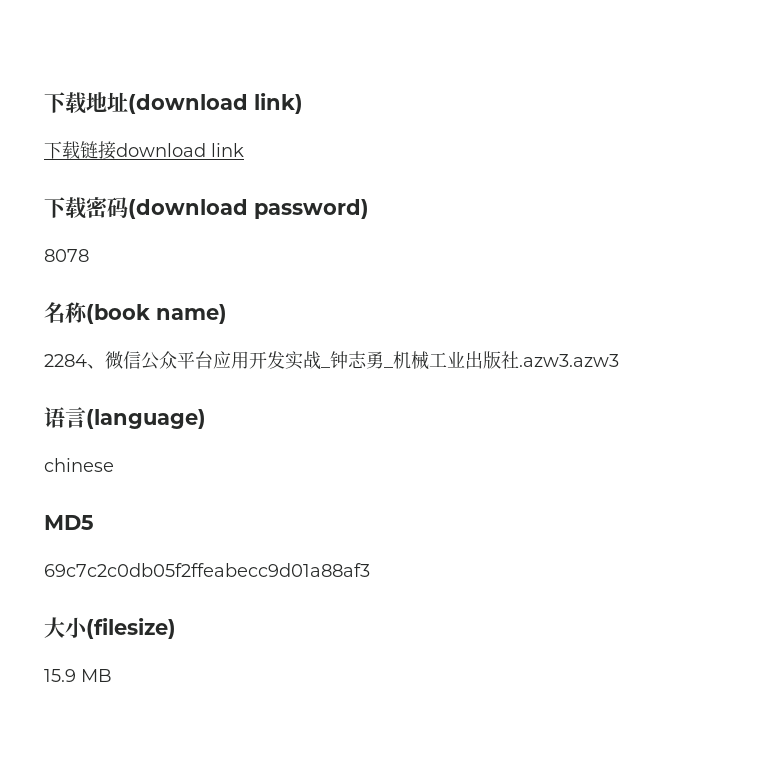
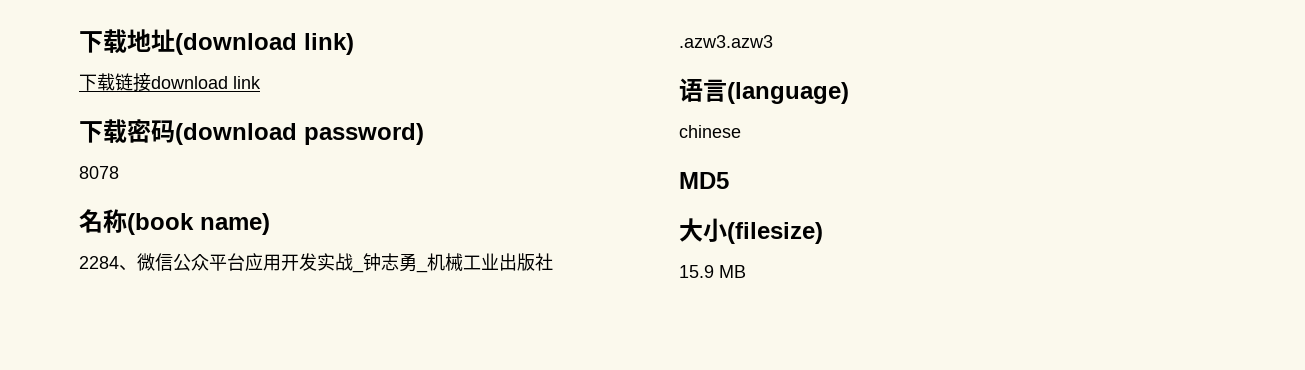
- 69c7c2c0db05f2ffeabecc9d01a88af3

